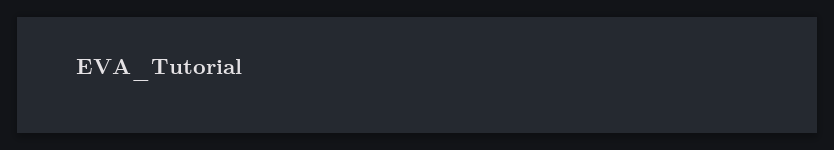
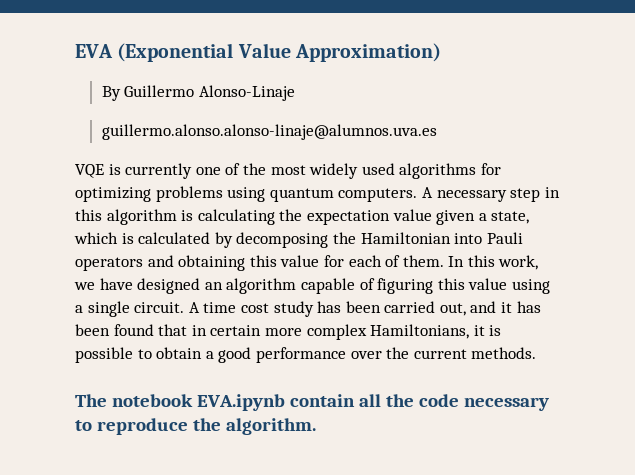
- EVA_Tutorial
+ EVA (Exponential Value Approximation)
+ By Guillermo Alonso-Linaje
+ guillermo.alonso.alonso-linaje@alumnos.uva.es
+ VQE is currently one of the most widely used algorithms for optimizing problems using quantum computers. A necessary step in this algorithm is calculating the expectation value given a state, which is calculated by decomposing the Hamiltonian into Pauli operators and obtaining this value for each of them. In this work, we have designed an algorithm capable of figuring this value using a single circuit. A time cost study has been carried out, and it has been found that in certain more complex Hamiltonians, it is possible to obtain a good performance over the current methods.
+ The notebook EVA.ipynb contain all the code necessary to reproduce the algorithm.

